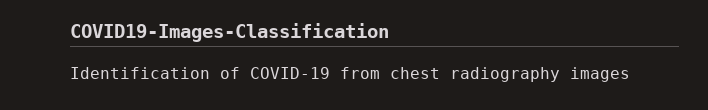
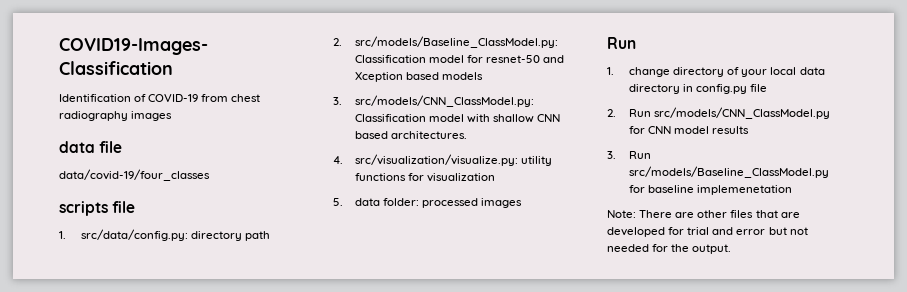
+ data file
+ data/covid-19/four_classes
+ scripts file
+ 1. src/data/config.py: directory path
+ 2. src/models/Baseline_ClassModel.py: Classification model for resnet-50 and Xception based models
+ 3. src/models/CNN_ClassModel.py: Classification model with shallow CNN based architectures.
+ 4. src/visualization/visualize.py: utility functions for visualization
+ 5. data folder: processed images
+ Run
+ 1. change directory of your local data directory in config.py file
+ 2. Run src/models/CNN_ClassModel.py for CNN model results
+ 3. Run src/models/Baseline_ClassModel.py for baseline implemenetation
+ Note: There are other files that are developed for trial and error but not needed for the output.

